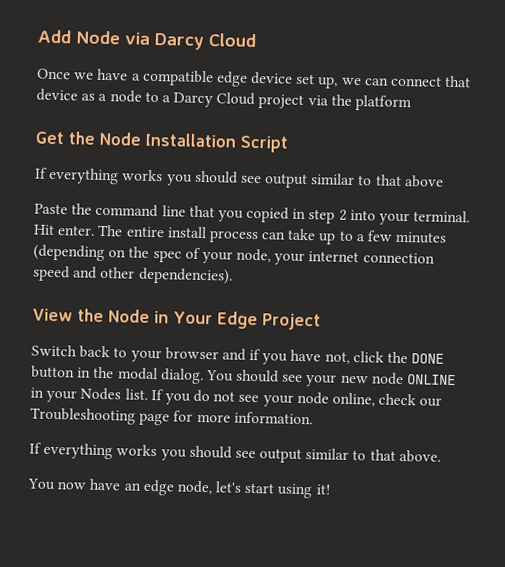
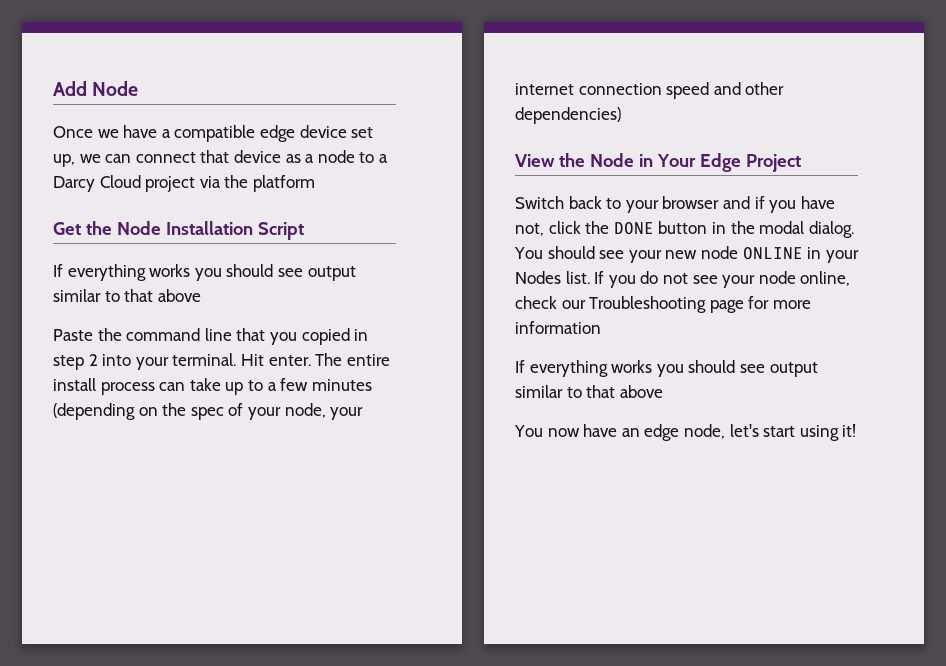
- Add Node via Darcy Cloud
+ Add Node
- The entire install process can take up to a few minutes (depending on the spec of your node, your internet connection speed and other dependencies).
+ The entire install process can take up to a few minutes (depending on the spec of your node, your internet connection speed and other dependencies)
- If you do not see your node online, check our Troubleshooting page for more information.
- If everything works you should see output similar to that above.
+ If you do not see your node online, check our Troubleshooting page for more information
+ If everything works you should see output similar to that above

